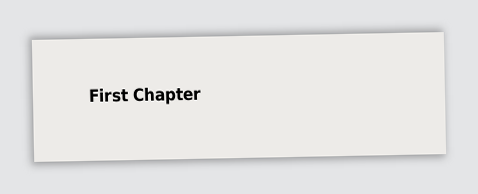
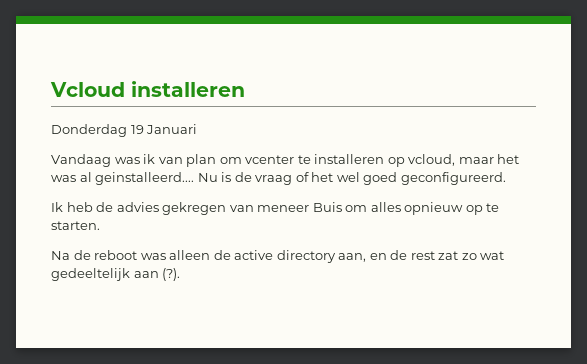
- First Chapter
+ Vcloud installeren
+ Donderdag 19 Januari
+ Vandaag was ik van plan om vcenter te installeren op vcloud, maar het was al geinstalleerd.... Nu is de vraag of het wel goed geconfigureerd.
+ Ik heb de advies gekregen van meneer Buis om alles opnieuw op te starten.
+ Na de reboot was alleen de active directory aan, en de rest zat zo wat gedeeltelijk aan (?).

